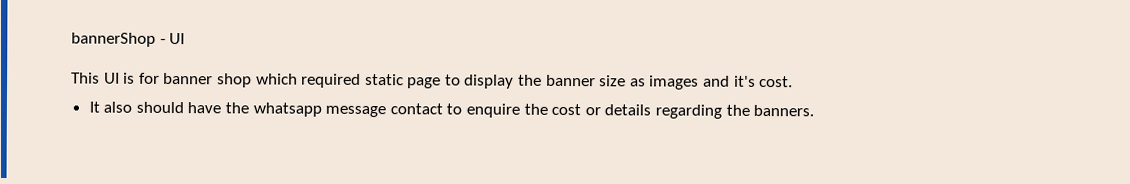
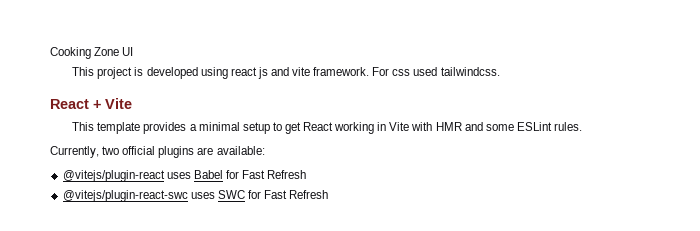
- bannerShop - UI
+ Cooking Zone UI
- This UI is for banner shop which required static page to display the banner size as images and it's cost.
- It also should have the whatsapp message contact to enquire the cost or details regarding the banners.
+ This project is developed using react js and vite framework. For css used tailwindcss.
+ React + Vite
+ This template provides a minimal setup to get React working in Vite with HMR and some ESLint rules.
+ Currently, two official plugins are available:
+ @vitejs/plugin-react uses Babel for Fast Refresh
+ @vitejs/plugin-react-swc uses SWC for Fast Refresh

